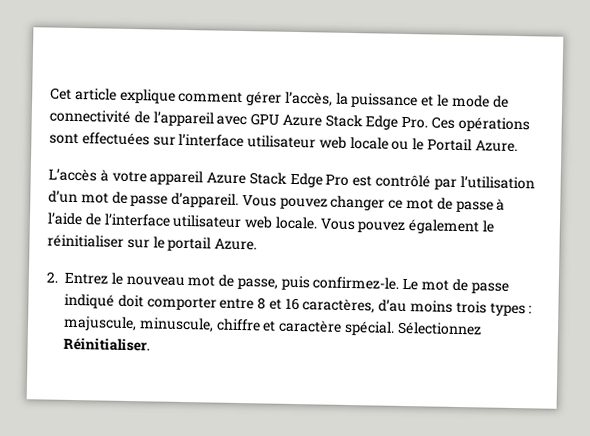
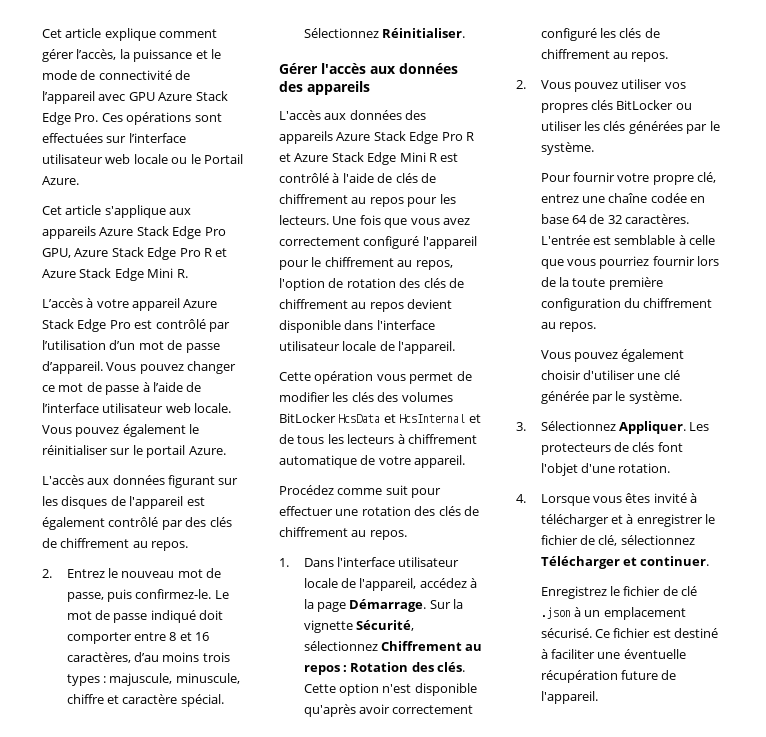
+ Cet article s'applique aux appareils Azure Stack Edge Pro GPU, Azure Stack Edge Pro R et Azure Stack Edge Mini R.
+ L'accès aux données figurant sur les disques de l'appareil est également contrôlé par des clés de chiffrement au repos.
+ Gérer l'accès aux données des appareils
+ L'accès aux données des appareils Azure Stack Edge Pro R et Azure Stack Edge Mini R est contrôlé à l'aide de clés de chiffrement au repos pour les lecteurs. Une fois que vous avez correctement configuré l'appareil pour le chiffrement au repos, l'option de rotation des clés de chiffrement au repos devient disponible dans l'interface utilisateur locale de l'appareil.
+ Cette opération vous permet de modifier les clés des volumes BitLocker HcsData et HcsInternal et de tous les lecteurs à chiffrement automatique de votre appareil.
+ Procédez comme suit pour effectuer une rotation des clés de chiffrement au repos.
+ 1. Dans l'interface utilisateur locale de l'appareil, accédez à la page Démarrage. Sur la vignette Sécurité, sélectionnez Chiffrement au repos : Rotation des clés. Cette option n'est disponible qu'après avoir correctement configuré les clés de chiffrement au repos.
+ 2. Vous pouvez utiliser vos propres clés BitLocker ou utiliser les clés générées par le système.
+ Pour fournir votre propre clé, entrez une chaîne codée en base 64 de 32 caractères. L'entrée est semblable à celle que vous pourriez fournir lors de la toute première configuration du chiffrement au repos.
+ Vous pouvez également choisir d'utiliser une clé générée par le système.
+ 3. Sélectionnez Appliquer. Les protecteurs de clés font l'objet d'une rotation.
+ 4. Lorsque vous êtes invité à télécharger et à enregistrer le fichier de clé, sélectionnez Télécharger et continuer.
+ Enregistrez le fichier de clé .json à un emplacement sécurisé. Ce fichier est destiné à faciliter une éventuelle récupération future de l'appareil.

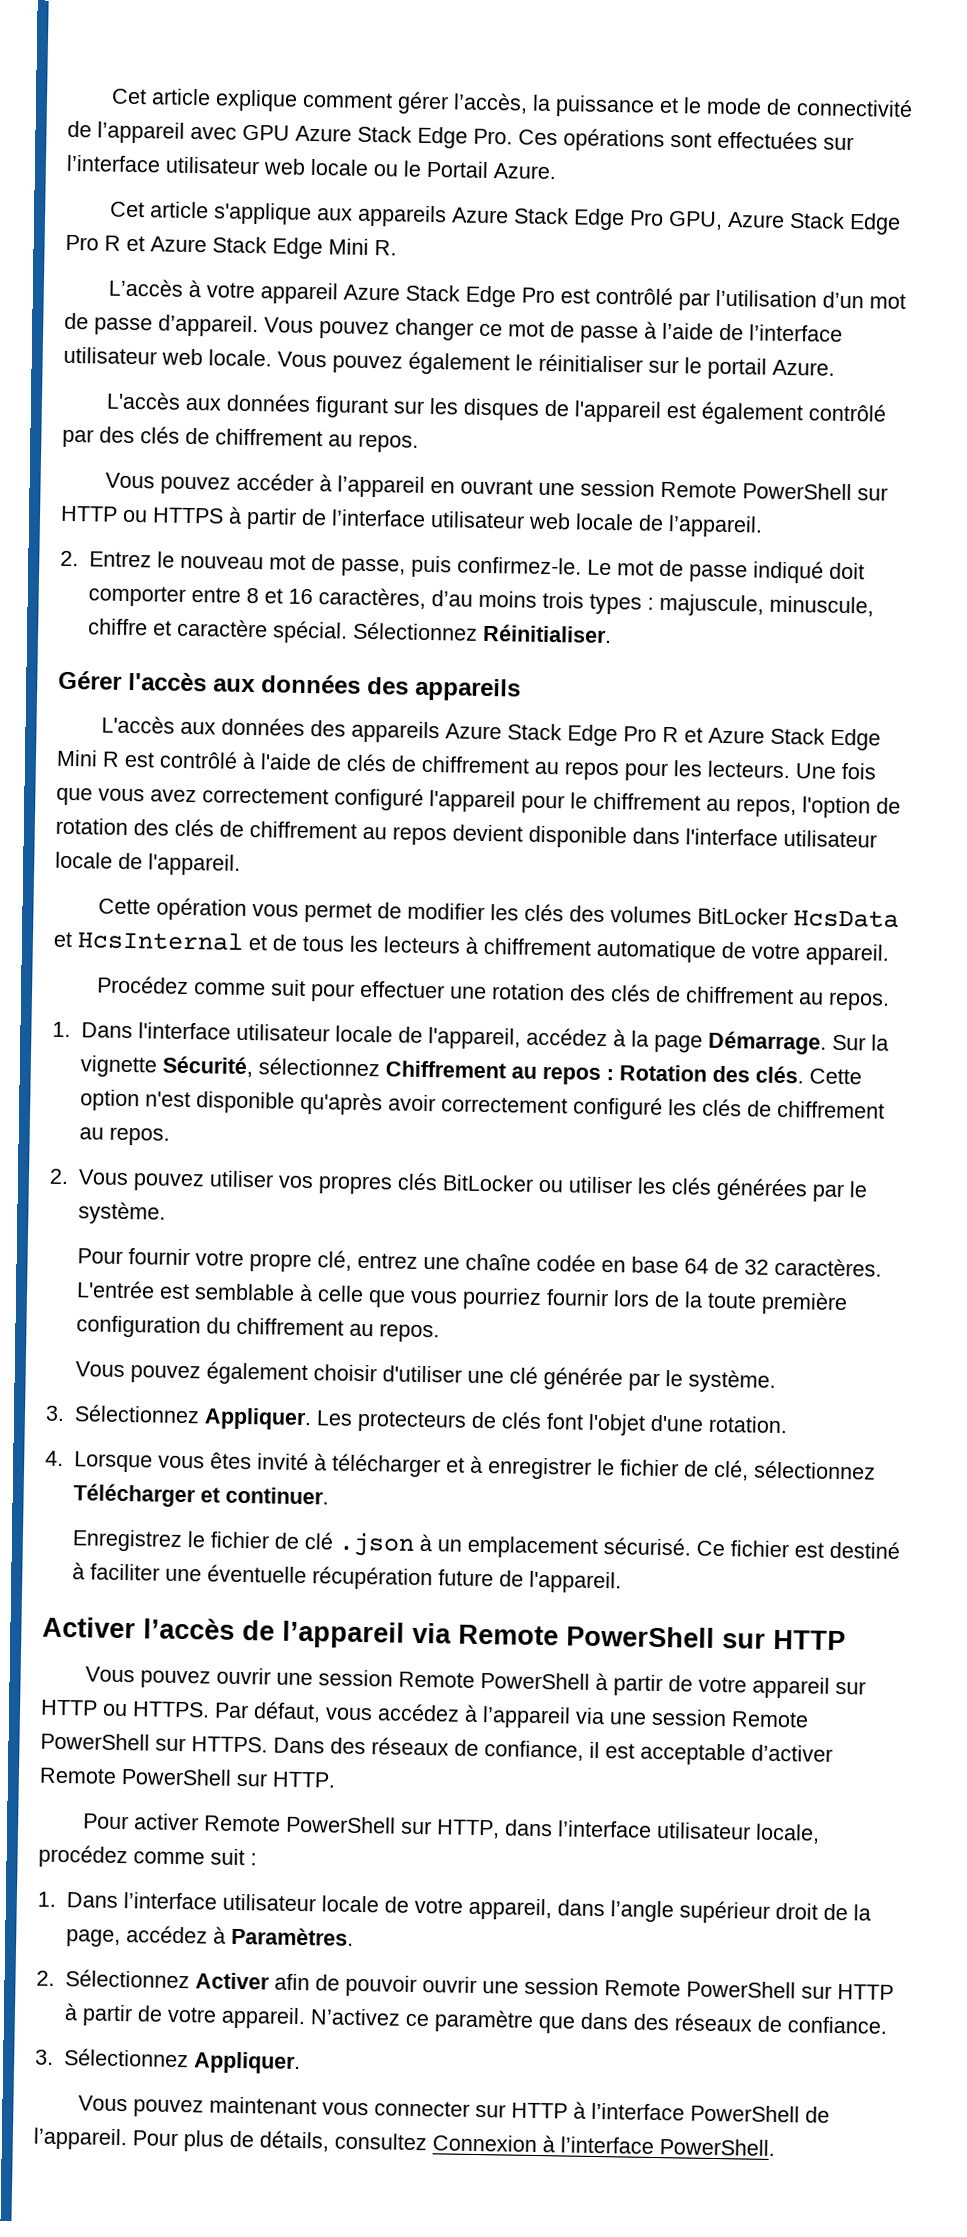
+ Vous pouvez accéder à l’appareil en ouvrant une session Remote PowerShell sur HTTP ou HTTPS à partir de l’interface utilisateur web locale de l’appareil.
+ Activer l’accès de l’appareil via Remote PowerShell sur HTTP
+ Vous pouvez ouvrir une session Remote PowerShell à partir de votre appareil sur HTTP ou HTTPS. Par défaut, vous accédez à l’appareil via une session Remote PowerShell sur HTTPS. Dans des réseaux de confiance, il est acceptable d’activer Remote PowerShell sur HTTP.
+ Pour activer Remote PowerShell sur HTTP, dans l’interface utilisateur locale, procédez comme suit :
+ 1. Dans l’interface utilisateur locale de votre appareil, dans l’angle supérieur droit de la page, accédez à Paramètres.
+ 2. Sélectionnez Activer afin de pouvoir ouvrir une session Remote PowerShell sur HTTP à partir de votre appareil. N’activez ce paramètre que dans des réseaux de confiance.
+ 3. Sélectionnez Appliquer.
+ Vous pouvez maintenant vous connecter sur HTTP à l’interface PowerShell de l’appareil. Pour plus de détails, consultez Connexion à l’interface PowerShell.

